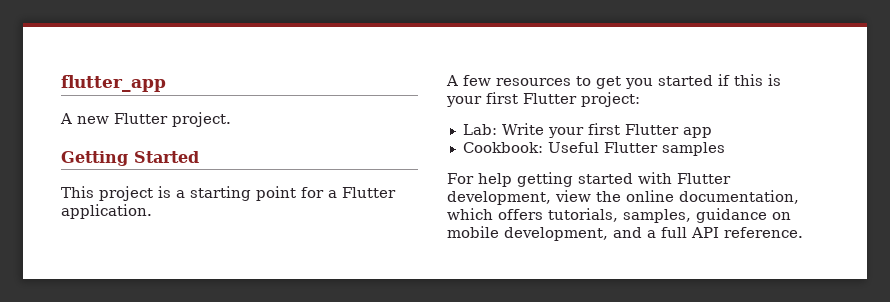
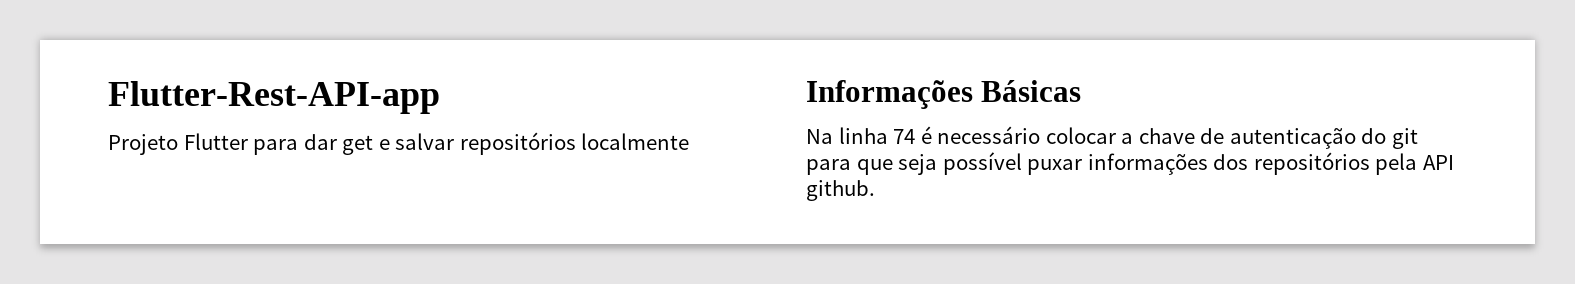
- flutter_app
- A new Flutter project.
- Getting Started
- This project is a starting point for a Flutter application.
- A few resources to get you started if this is your first Flutter project:
- Lab: Write your first Flutter app
- Cookbook: Useful Flutter samples
- For help getting started with Flutter development, view the online documentation, which offers tutorials, samples, guidance on mobile development, and a full API reference.
+ Flutter-Rest-API-app
+ Projeto Flutter para dar get e salvar repositórios localmente
+ Informações Básicas
+ Na linha 74 é necessário colocar a chave de autenticação do git para que seja possível puxar informações dos repositórios pela API github.

